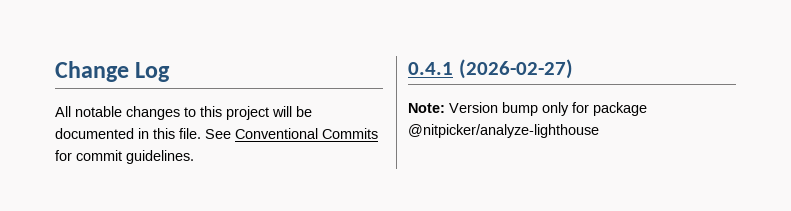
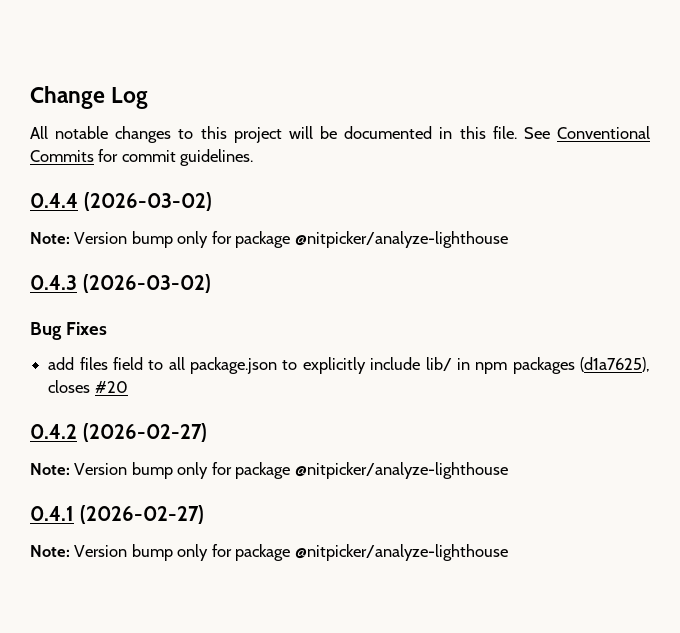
+ 0.4.4 (2026-03-02)
+ Note: Version bump only for package @nitpicker/analyze-lighthouse
+ 0.4.3 (2026-03-02)
+ Bug Fixes
+ add files field to all package.json to explicitly include lib/ in npm packages (d1a7625), closes #20
+ 0.4.2 (2026-02-27)
+ Note: Version bump only for package @nitpicker/analyze-lighthouse

